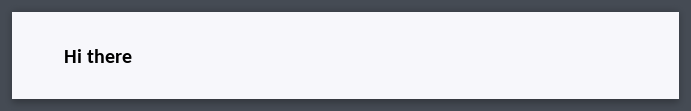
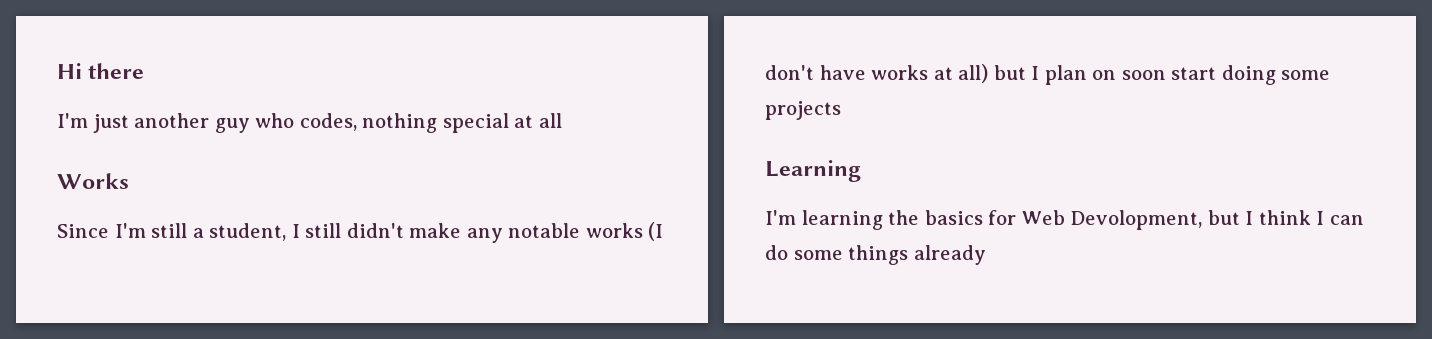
+ I'm just another guy who codes, nothing special at all
+ Works
+ Since I'm still a student, I still didn't make any notable works (I don't have works at all) but I plan on soon start doing some projects
+ Learning
+ I'm learning the basics for Web Devolopment, but I think I can do some things already

